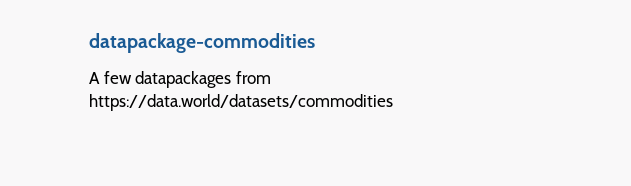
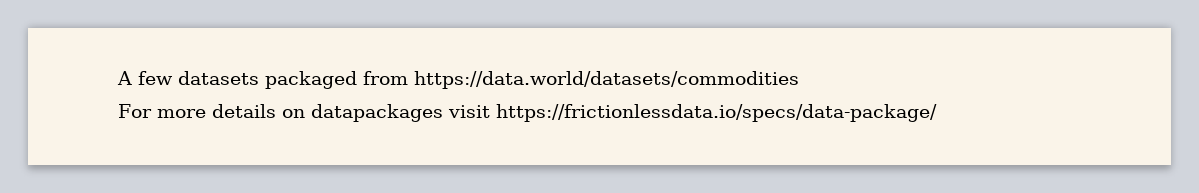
- datapackage-commodities
- A few datapackages from https://data.world/datasets/commodities
+ A few datasets packaged from https://data.world/datasets/commodities
+ For more details on datapackages visit https://frictionlessdata.io/specs/data-package/

